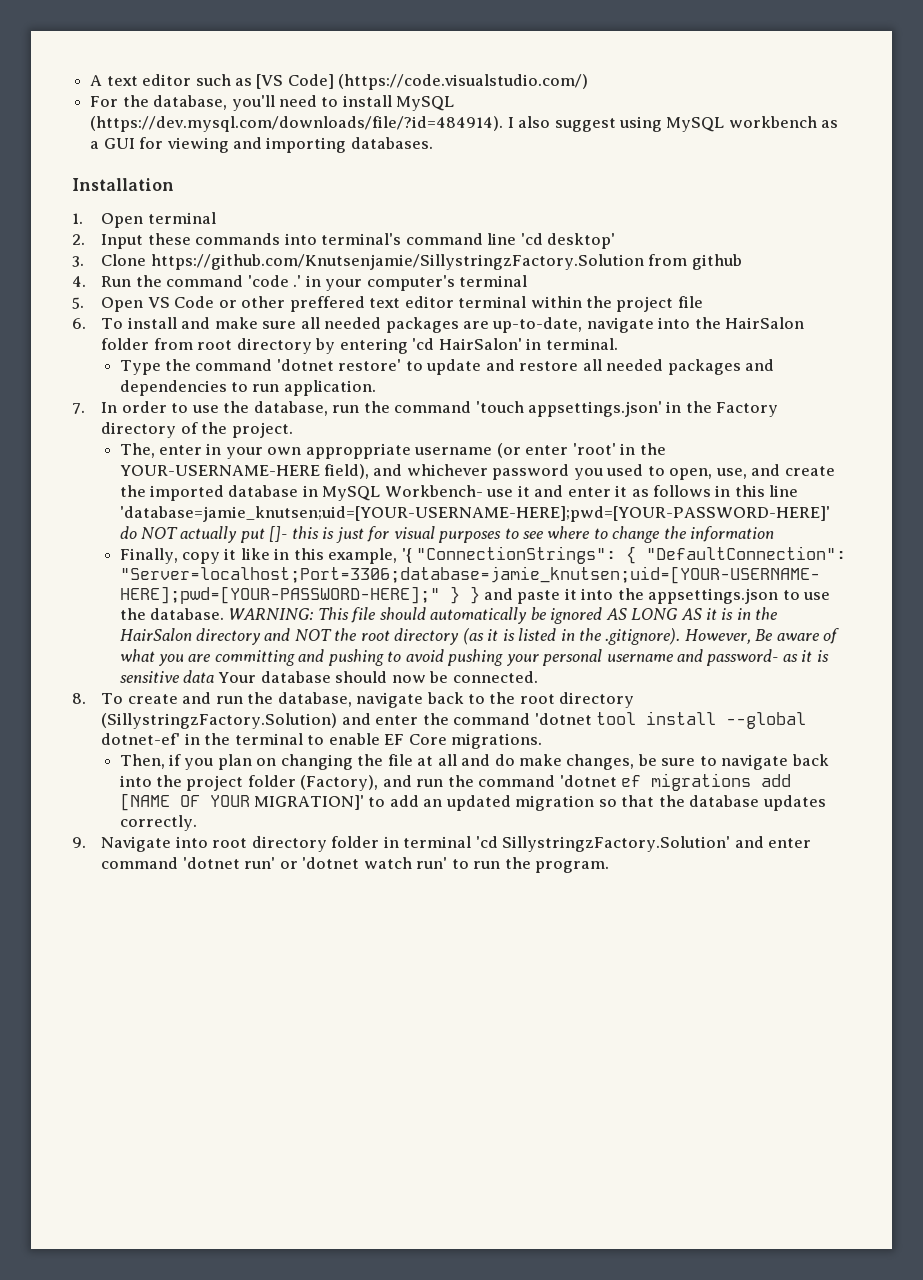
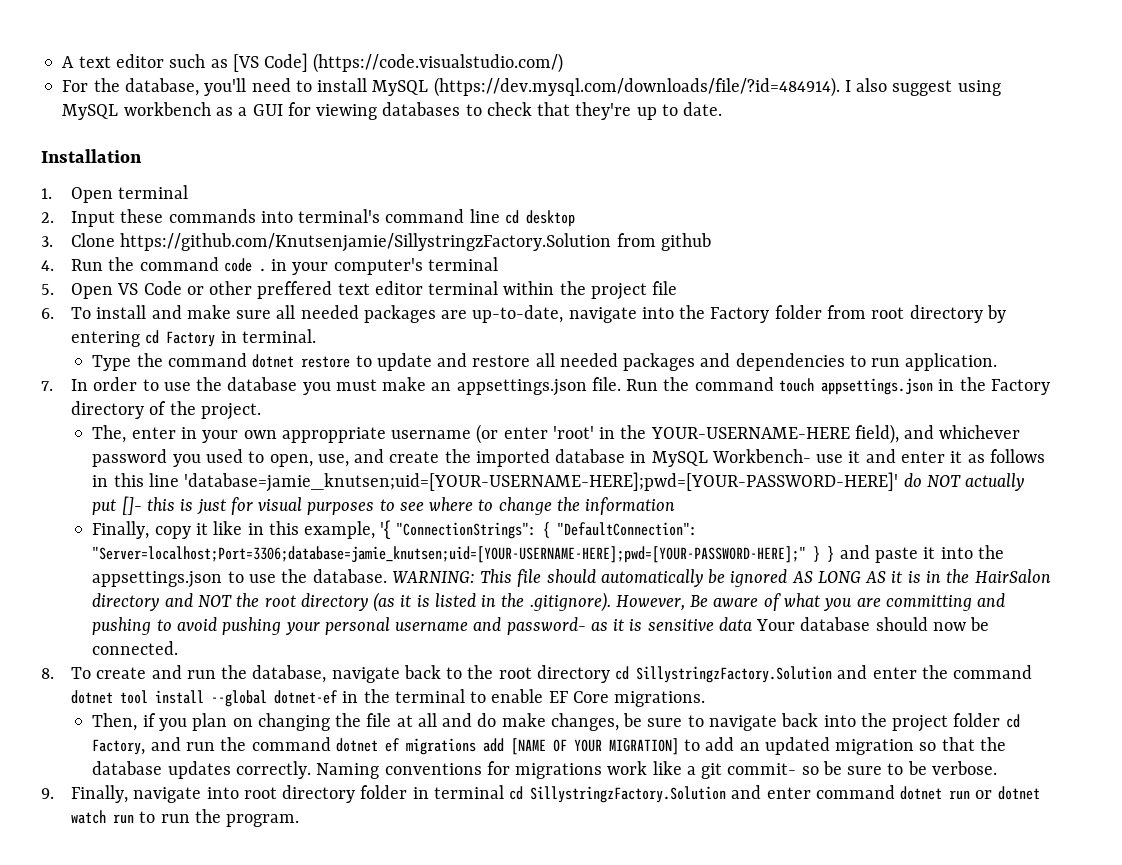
- For the database, you'll need to install MySQL (https://dev.mysql.com/downloads/file/?id=484914). I also suggest using MySQL workbench as a GUI for viewing and importing databases.
+ For the database, you'll need to install MySQL (https://dev.mysql.com/downloads/file/?id=484914). I also suggest using MySQL workbench as a GUI for viewing databases to check that they're up to date.
- 2. Input these commands into terminal's command line 'cd desktop'
+ 2. Input these commands into terminal's command line cd desktop
- 4. Run the command 'code .' in your computer's terminal
+ 4. Run the command code . in your computer's terminal
- 6. To install and make sure all needed packages are up-to-date, navigate into the HairSalon folder from root directory by entering 'cd HairSalon' in terminal.
+ 6. To install and make sure all needed packages are up-to-date, navigate into the Factory folder from root directory by entering cd Factory in terminal.
- Type the command 'dotnet restore' to update and restore all needed packages and dependencies to run application.
+ Type the command dotnet restore to update and restore all needed packages and dependencies to run application.
- 7. In order to use the database, run the command 'touch appsettings.json' in the Factory directory of the project.
+ 7. In order to use the database you must make an appsettings.json file. Run the command touch appsettings.json in the Factory directory of the project.
- 8. To create and run the database, navigate back to the root directory (SillystringzFactory.Solution) and enter the command 'dotnet tool install --global dotnet-ef' in the terminal to enable EF Core migrations.
+ 8. To create and run the database, navigate back to the root directory cd SillystringzFactory.Solution and enter the command dotnet tool install --global dotnet-ef in the terminal to enable EF Core migrations.
- Then, if you plan on changing the file at all and do make changes, be sure to navigate back into the project folder (Factory), and run the command 'dotnet ef migrations add [NAME OF YOUR MIGRATION]' to add an updated migration so that the database updates correctly.
+ Then, if you plan on changing the file at all and do make changes, be sure to navigate back into the project folder cd Factory, and run the command dotnet ef migrations add [NAME OF YOUR MIGRATION] to add an updated migration so that the database updates correctly. Naming conventions for migrations work like a git commit- so be sure to be verbose.
- 9. Navigate into root directory folder in terminal 'cd SillystringzFactory.Solution' and enter command 'dotnet run' or 'dotnet watch run' to run the program.
+ 9. Finally, navigate into root directory folder in terminal cd SillystringzFactory.Solution and enter command dotnet run or dotnet watch run to run the program.

